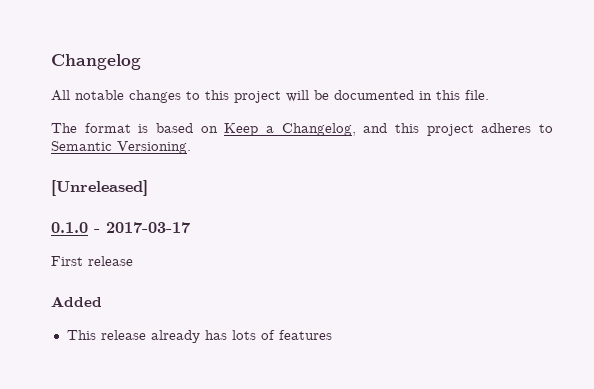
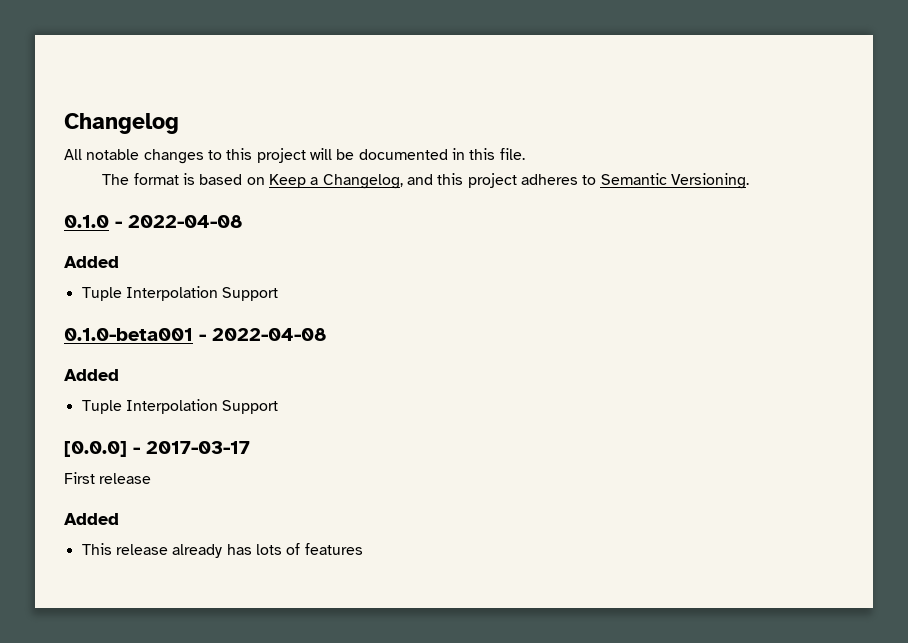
- [Unreleased]
- 0.1.0 - 2017-03-17
+ 0.1.0 - 2022-04-08
+ Added
+ Tuple Interpolation Support
+ 0.1.0-beta001 - 2022-04-08
+ Added
+ Tuple Interpolation Support
+ [0.0.0] - 2017-03-17

